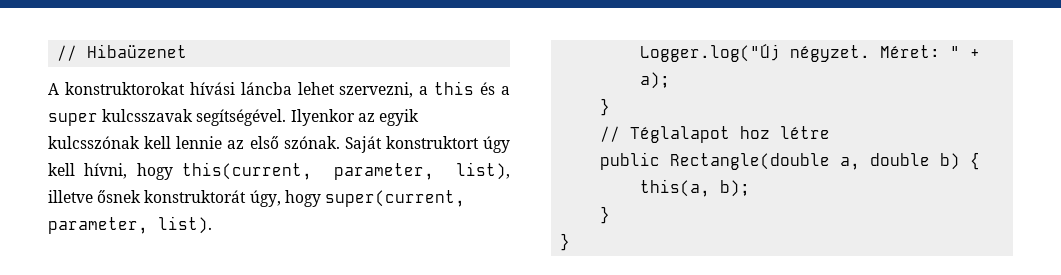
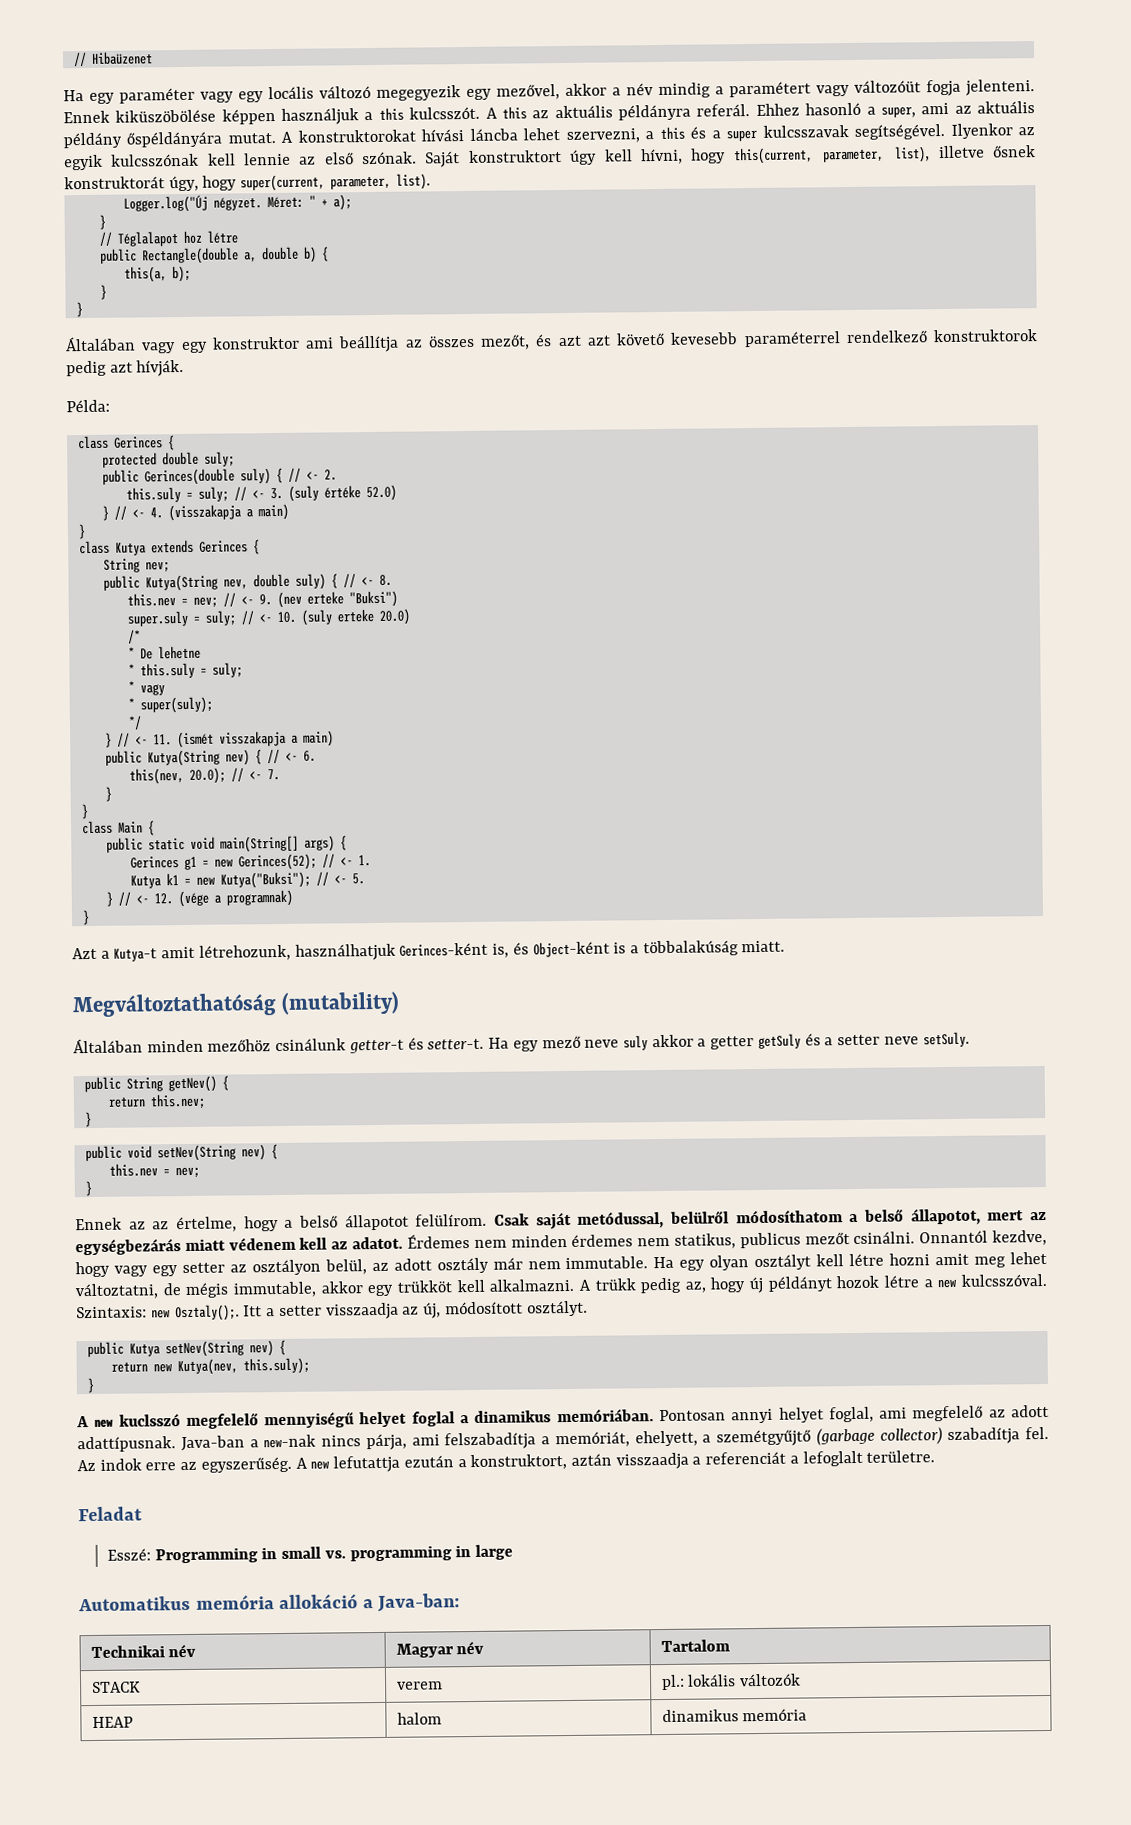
+ Ha egy paraméter vagy egy locális változó megegyezik egy mezővel, akkor a név mindig a paramétert vagy változóüt fogja jelenteni. Ennek kiküszöbölése képpen használjuk a this kulcsszót. A this az aktuális példányra referál. Ehhez hasonló a super, ami az aktuális példány őspéldányára mutat.
+ Általában vagy egy konstruktor ami beállítja az összes mezőt, és azt azt követő kevesebb paraméterrel rendelkező konstruktorok pedig azt hívják.
+ Példa:
+ class Gerinces {
+ protected double suly;
+ public Gerinces(double suly) { // <- 2.
+ this.suly = suly; // <- 3. (suly értéke 52.0)
+ } // <- 4. (visszakapja a main)
+ }
+ class Kutya extends Gerinces {
+ String nev;
+ public Kutya(String nev, double suly) { // <- 8.
+ this.nev = nev; // <- 9. (nev erteke "Buksi")
+ super.suly = suly; // <- 10. (suly erteke 20.0)
+ /*
+ * De lehetne
+ * this.suly = suly;
+ * vagy
+ * super(suly);
+ */
+ } // <- 11. (ismét visszakapja a main)
+ public Kutya(String nev) { // <- 6.
+ this(nev, 20.0); // <- 7.
+ }
+ }
+ class Main {
+ public static void main(String[] args) {
+ Gerinces g1 = new Gerinces(52); // <- 1.
+ Kutya k1 = new Kutya("Buksi"); // <- 5.
+ } // <- 12. (vége a programnak)
+ }
+ Azt a Kutya-t amit létrehozunk, használhatjuk Gerinces-ként is, és Object-ként is a többalakúság miatt.
+ Megváltoztathatóság (mutability)
+ Általában minden mezőhöz csinálunk getter-t és setter-t. Ha egy mező neve suly akkor a getter getSuly és a setter neve setSuly.
+ public String getNev() {
+ return this.nev;
+ }
+ public void setNev(String nev) {
+ this.nev = nev;
+ }
+ Ennek az az értelme, hogy a belső állapotot felülírom. Csak saját metódussal, belülről módosíthatom a belső állapotot, mert az egységbezárás miatt védenem kell az adatot. Érdemes nem minden érdemes nem statikus, publicus mezőt csinálni. Onnantól kezdve, hogy vagy egy setter az osztályon belül, az adott osztály már nem immutable. Ha egy olyan osztályt kell létre hozni amit meg lehet változtatni, de mégis immutable, akkor egy trükköt kell alkalmazni. A trükk pedig az, hogy új példányt hozok létre a new kulcsszóval. Szintaxis: new Osztaly();. Itt a setter visszaadja az új, módosított osztályt.
+ public Kutya setNev(String nev) {
+ return new Kutya(nev, this.suly);
+ }
+ A new kuclsszó megfelelő mennyiségű helyet foglal a dinamikus memóriában. Pontosan annyi helyet foglal, ami megfelelő az adott adattípusnak. Java-ban a new-nak nincs párja, ami felszabadítja a memóriát, ehelyett, a szemétgyűjtő (garbage collector) szabadítja fel. Az indok erre az egyszerűség. A new lefutattja ezután a konstruktort, aztán visszaadja a referenciát a lefoglalt területre.
+ Feladat
+ Esszé: Programming in small vs. programming in large
+ Automatikus memória allokáció a Java-ban:
+ Technikai név | Magyar név | Tartalom
+ STACK | verem | pl.: lokális változók
+ HEAP | halom | dinamikus memória

